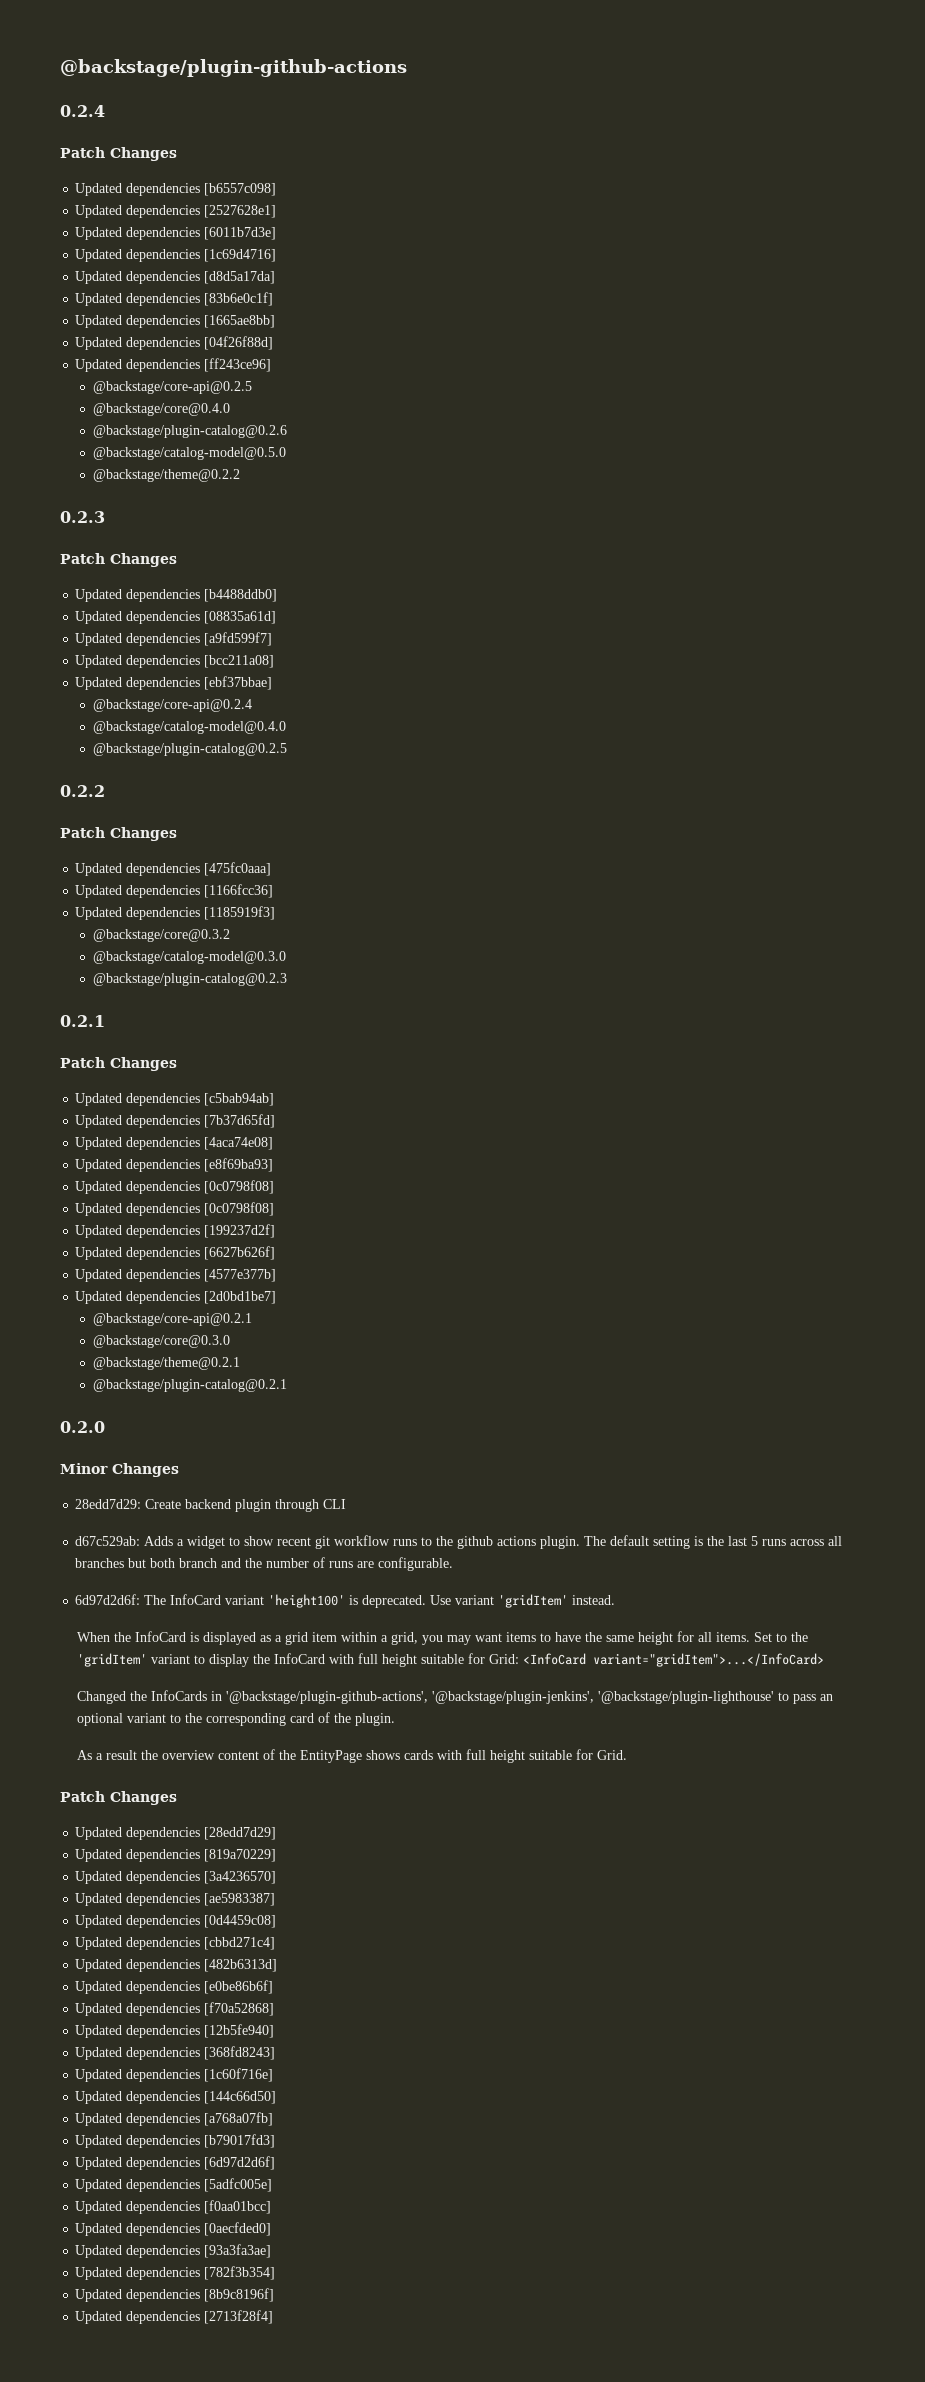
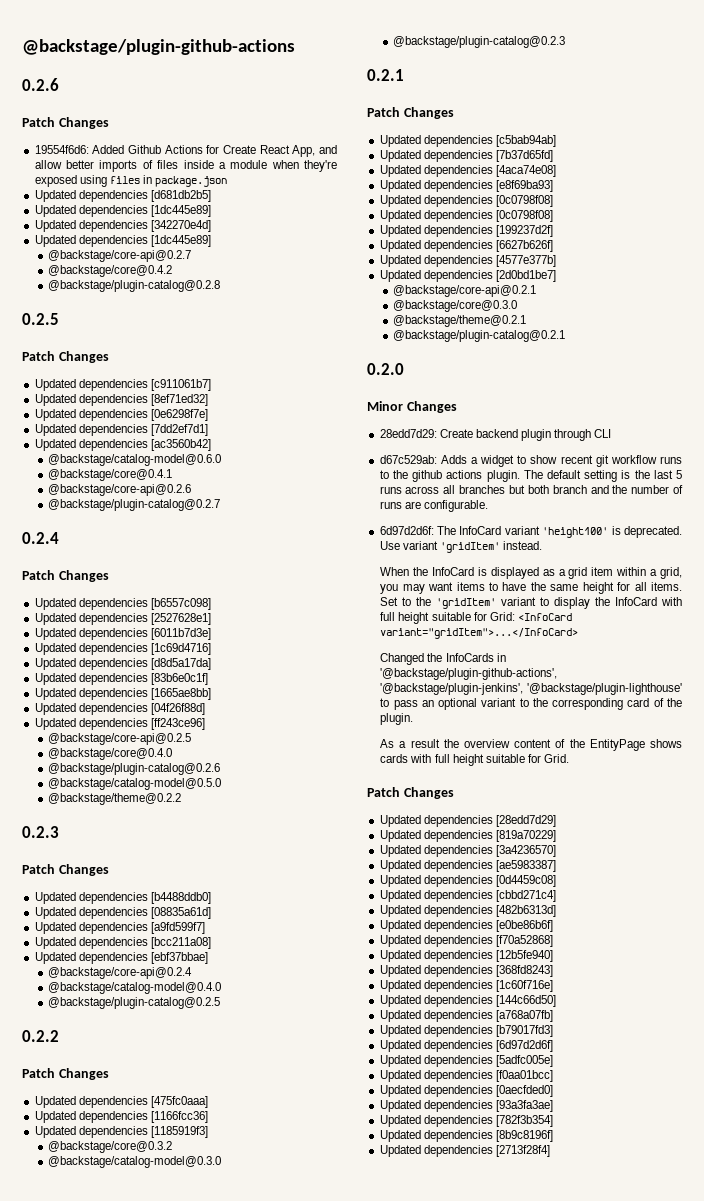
+ 0.2.6
+ Patch Changes
+ 19554f6d6: Added Github Actions for Create React App, and allow better imports of files inside a module when they're exposed using files in package.json
+ Updated dependencies [d681db2b5]
+ Updated dependencies [1dc445e89]
+ Updated dependencies [342270e4d]
+ Updated dependencies [1dc445e89]
+ @backstage/core-api@0.2.7
+ @backstage/core@0.4.2
+ @backstage/plugin-catalog@0.2.8
+ 0.2.5
+ Patch Changes
+ Updated dependencies [c911061b7]
+ Updated dependencies [8ef71ed32]
+ Updated dependencies [0e6298f7e]
+ Updated dependencies [7dd2ef7d1]
+ Updated dependencies [ac3560b42]
+ @backstage/catalog-model@0.6.0
+ @backstage/core@0.4.1
+ @backstage/core-api@0.2.6
+ @backstage/plugin-catalog@0.2.7

